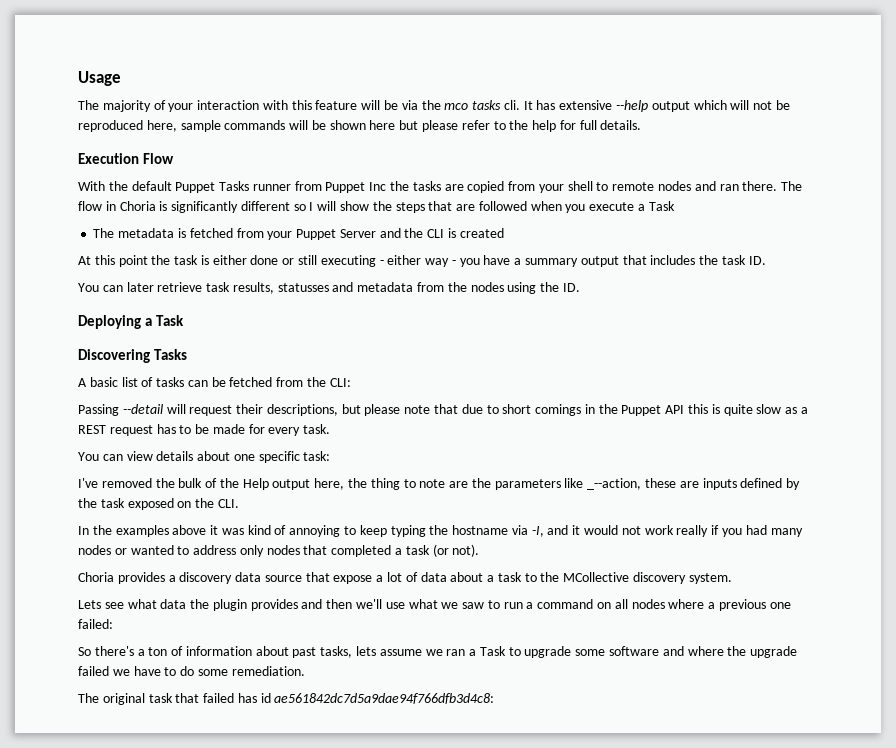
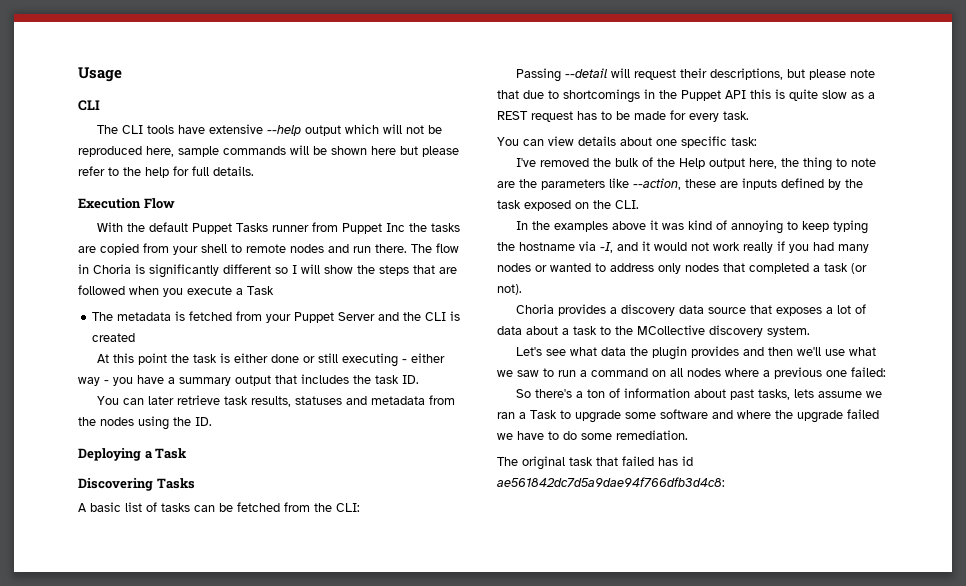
  Usage
- The majority of your interaction with this feature will be via the mco tasks cli. It has extensive --help output which will not be reproduced here, sample commands will be shown here but please refer to the help for full details.
+ CLI
+ The CLI tools have extensive --help output which will not be reproduced here, sample commands will be shown here but please refer to the help for full details.
- With the default Puppet Tasks runner from Puppet Inc the tasks are copied from your shell to remote nodes and ran there.
+ With the default Puppet Tasks runner from Puppet Inc the tasks are copied from your shell to remote nodes and run there.
- You can later retrieve task results, statusses and metadata from the nodes using the ID.
+ You can later retrieve task results, statuses and metadata from the nodes using the ID.
- Passing --detail will request their descriptions, but please note that due to short comings in the Puppet API this is quite slow as a REST request has to be made for every task.
+ Passing --detail will request their descriptions, but please note that due to shortcomings in the Puppet API this is quite slow as a REST request has to be made for every task.
- I've removed the bulk of the Help output here, the thing to note are the parameters like _--action, these are inputs defined by the task exposed on the CLI.
+ I've removed the bulk of the Help output here, the thing to note are the parameters like --action, these are inputs defined by the task exposed on the CLI.
- Choria provides a discovery data source that expose a lot of data about a task to the MCollective discovery system.
+ Choria provides a discovery data source that exposes a lot of data about a task to the MCollective discovery system.
- Lets see what data the plugin provides and then we'll use what we saw to run a command on all nodes where a previous one failed:
+ Let's see what data the plugin provides and then we'll use what we saw to run a command on all nodes where a previous one failed:

